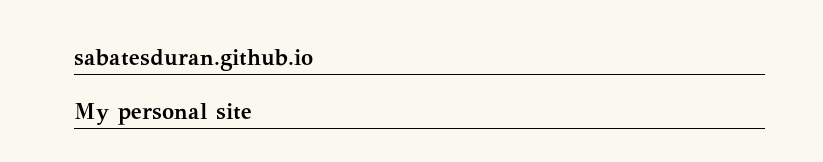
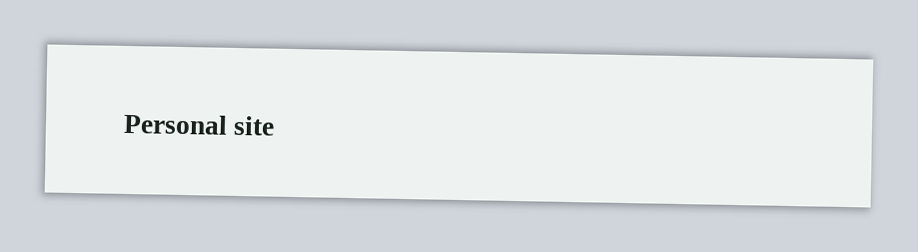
- sabatesduran.github.io
- My personal site
+ Personal site

